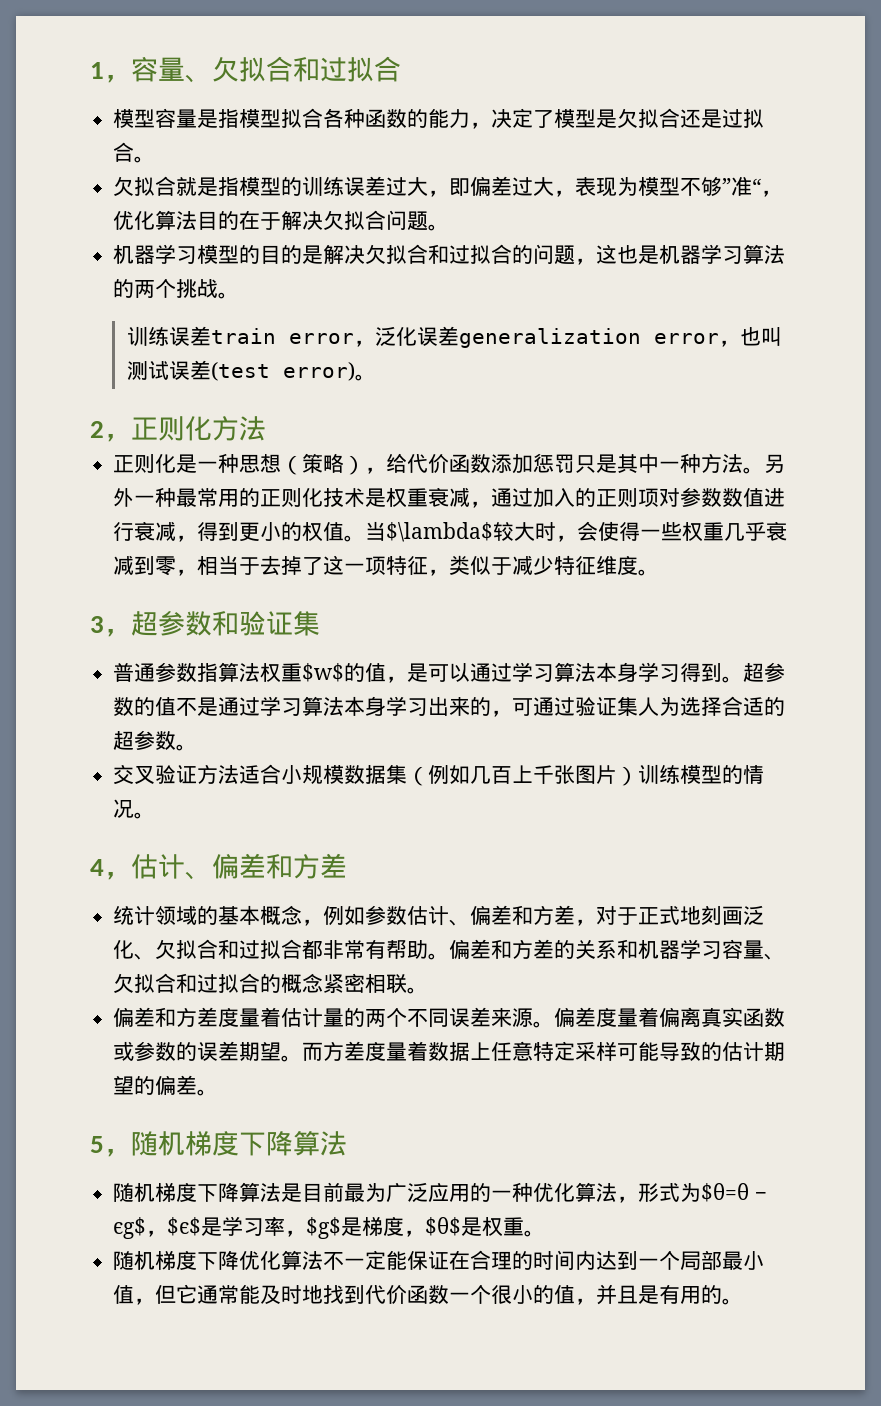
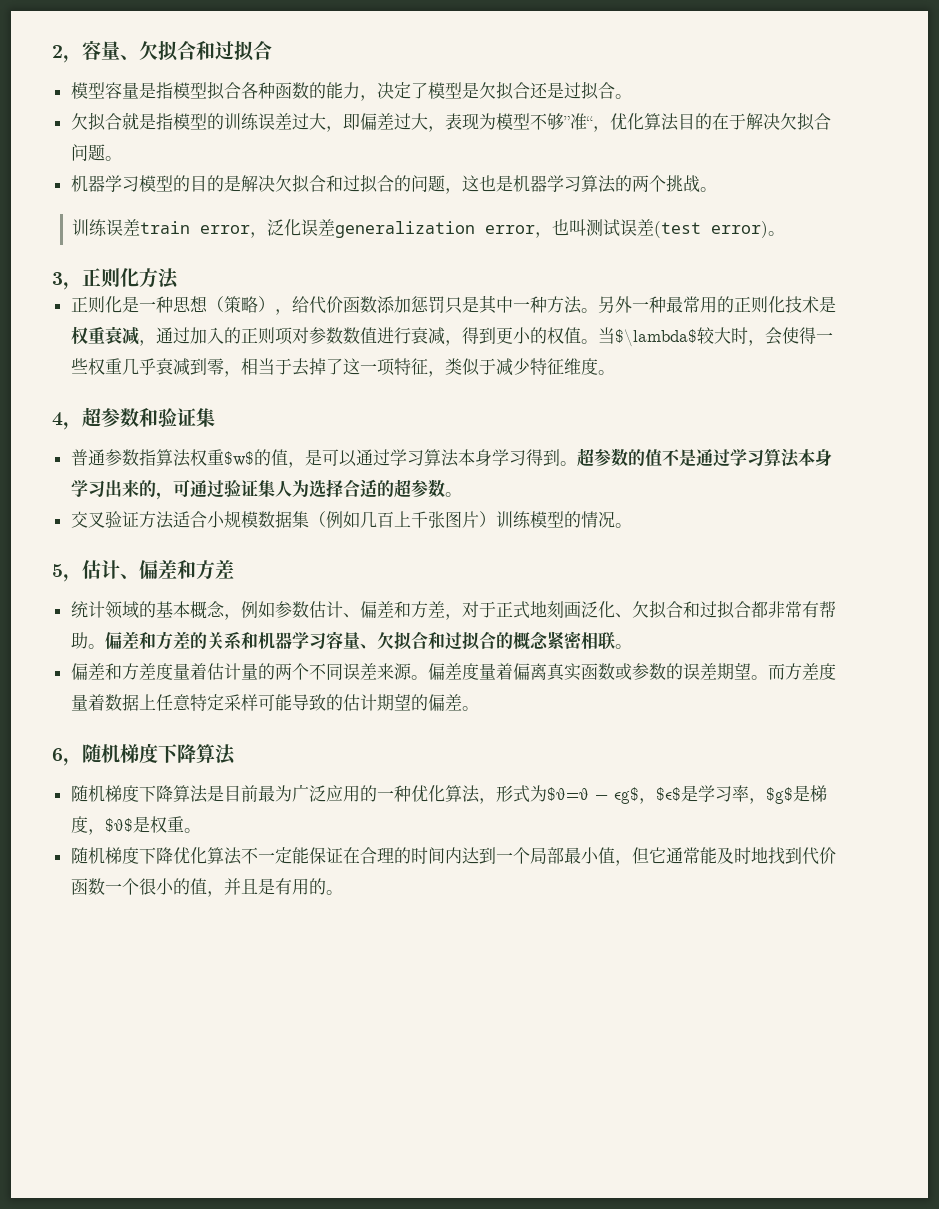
- 1，容量、欠拟合和过拟合
+ 2，容量、欠拟合和过拟合
- 2，正则化方法
+ 3，正则化方法
- 3，超参数和验证集
+ 4，超参数和验证集
- 4，估计、偏差和方差
+ 5，估计、偏差和方差
- 5，随机梯度下降算法
+ 6，随机梯度下降算法

